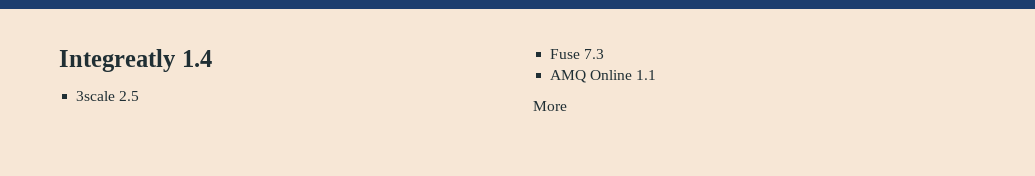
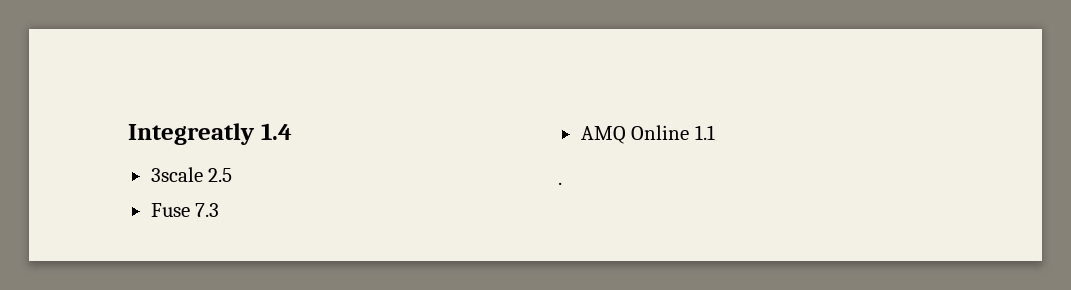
- More
+ .

